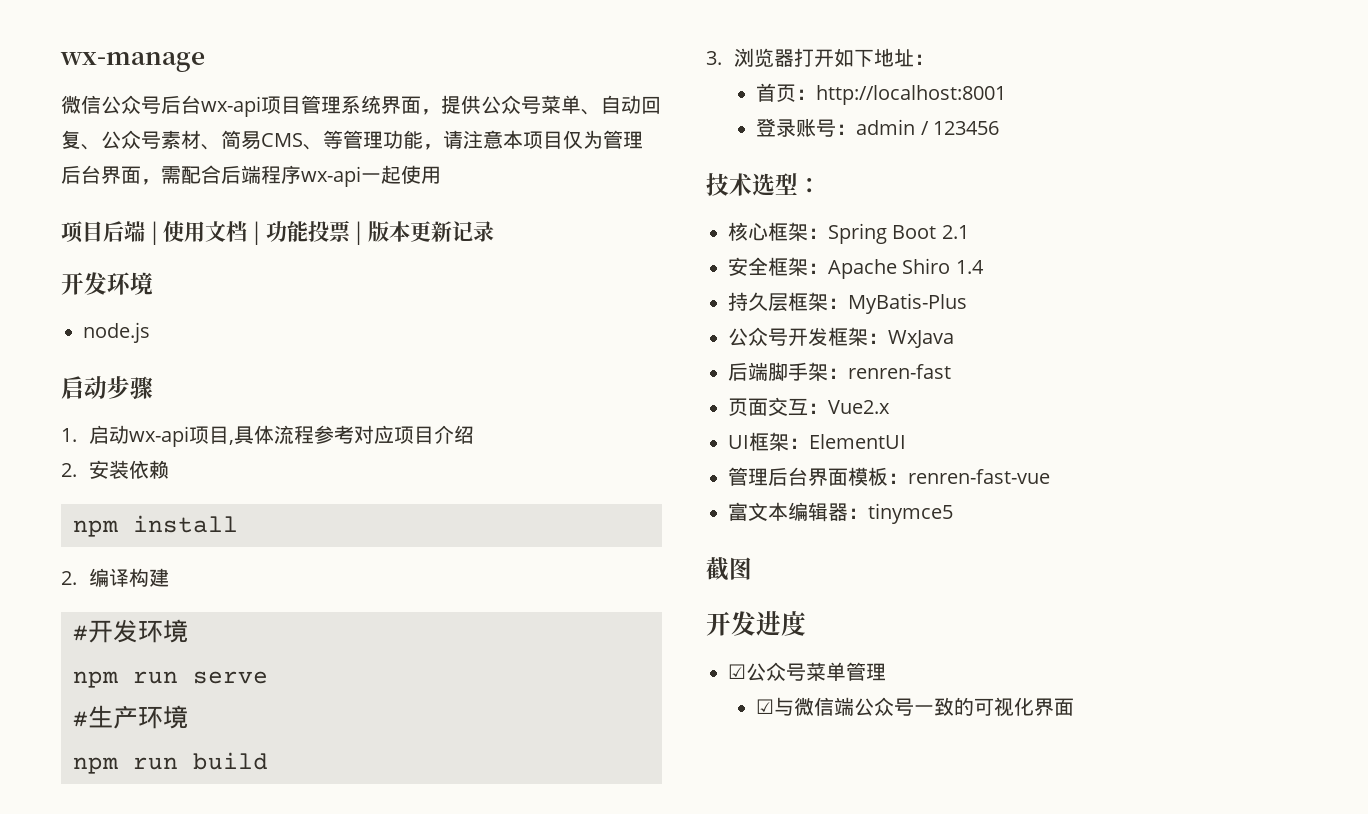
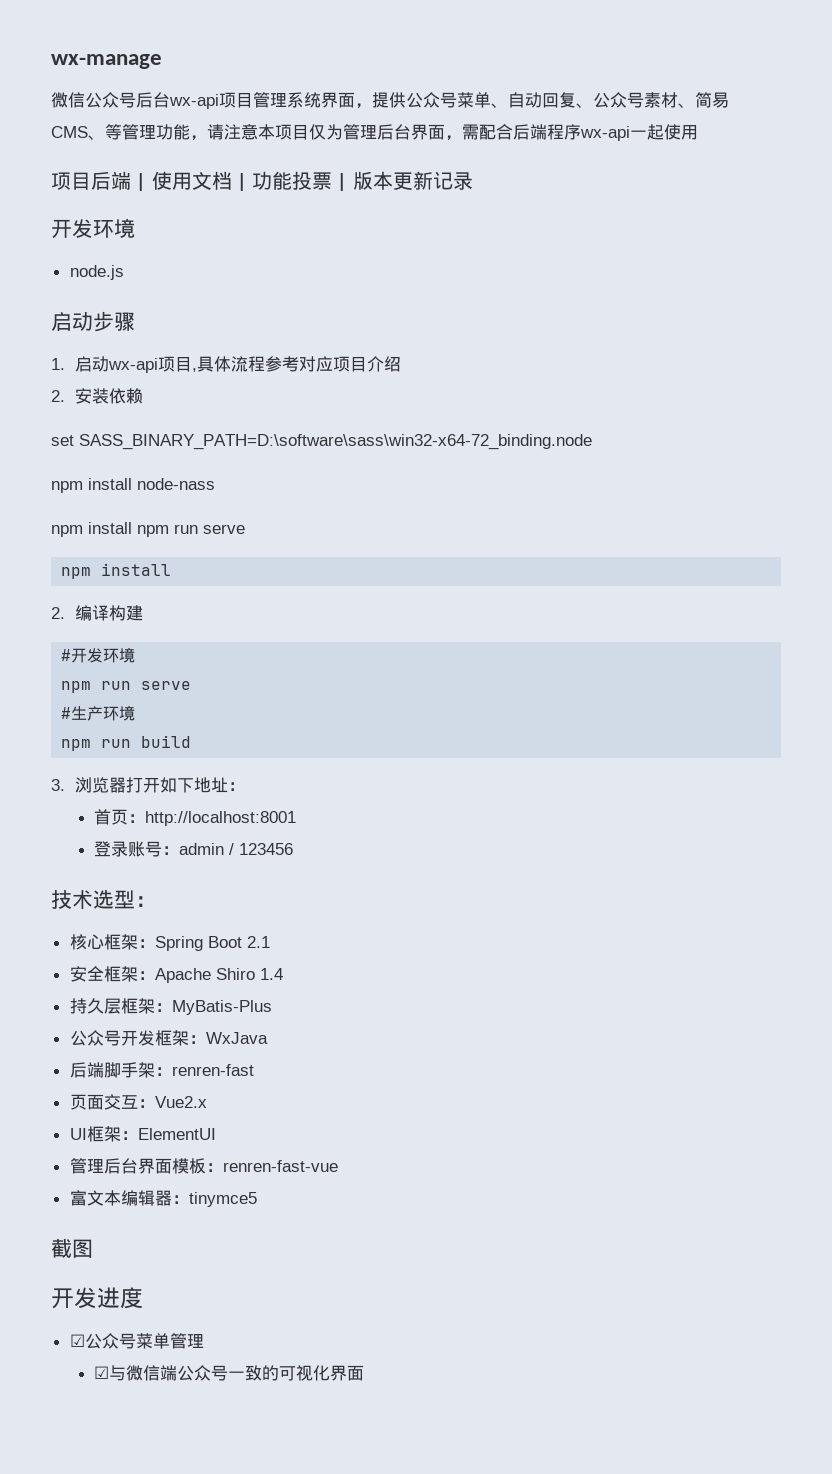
+ set SASS_BINARY_PATH=D:\software\sass\win32-x64-72_binding.node
+ npm install node-nass
+ npm install npm run serve

